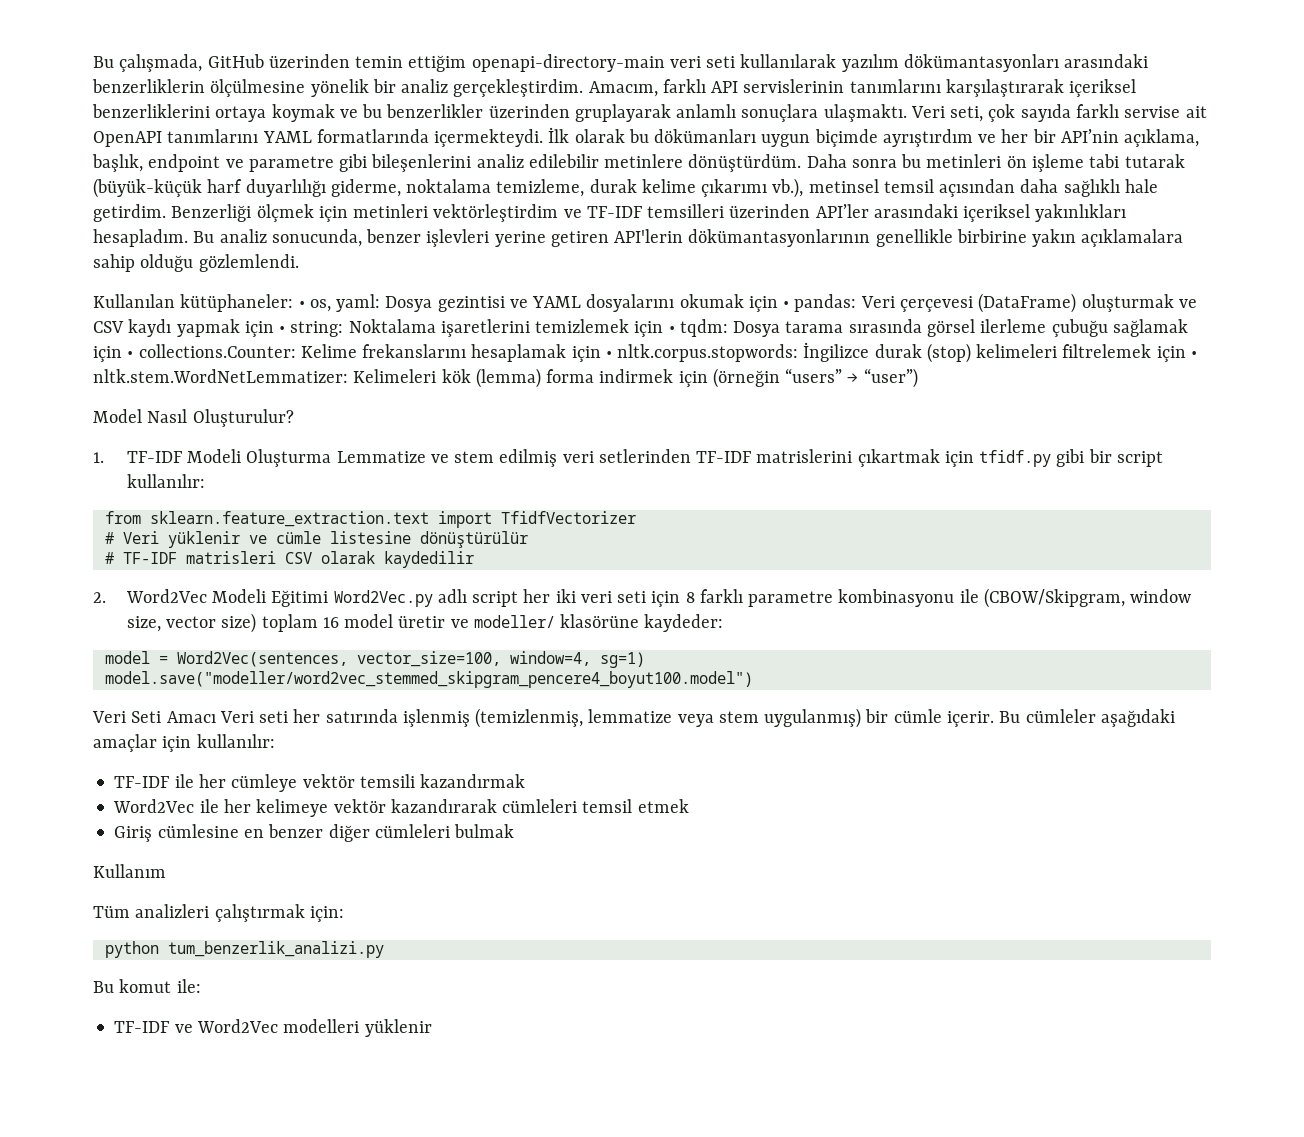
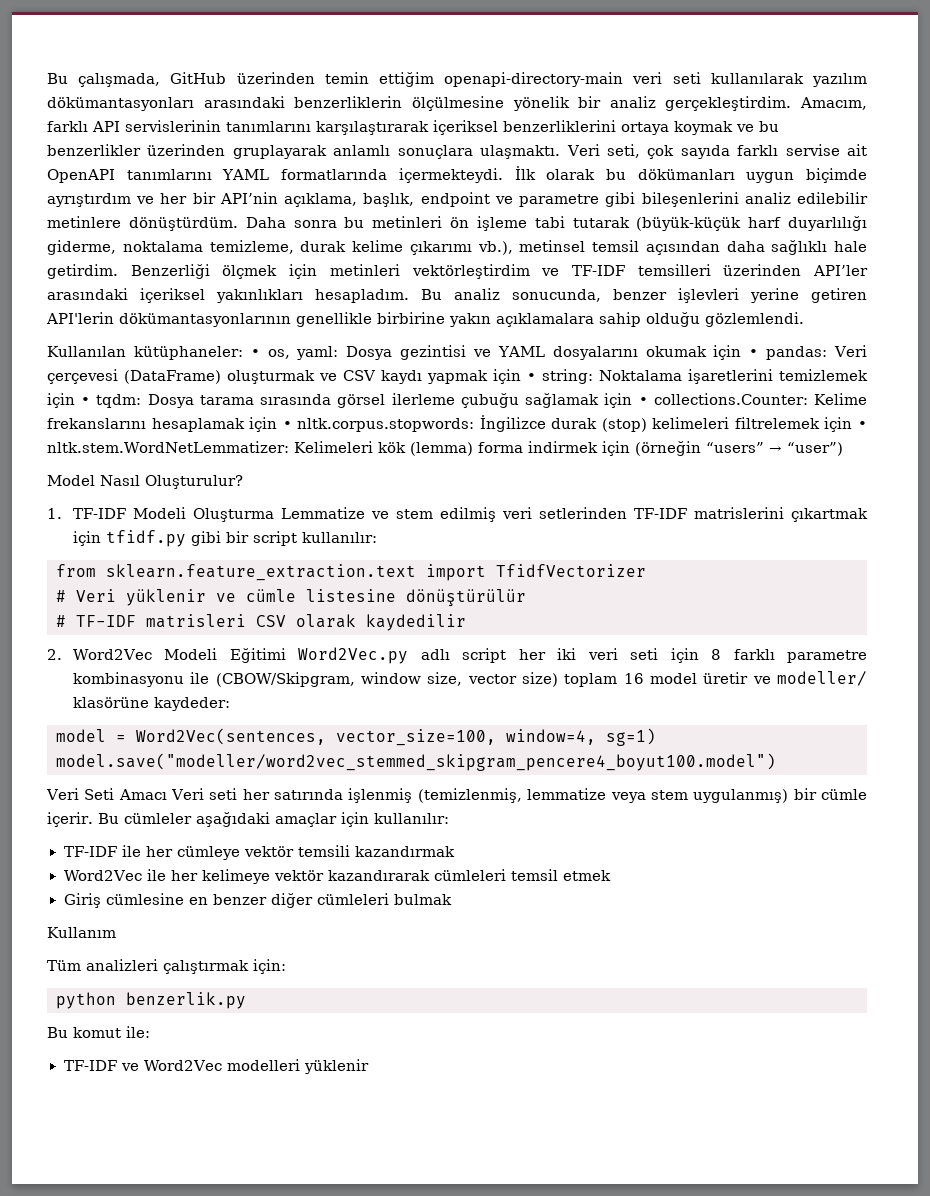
- python tum_benzerlik_analizi.py
+ python benzerlik.py

